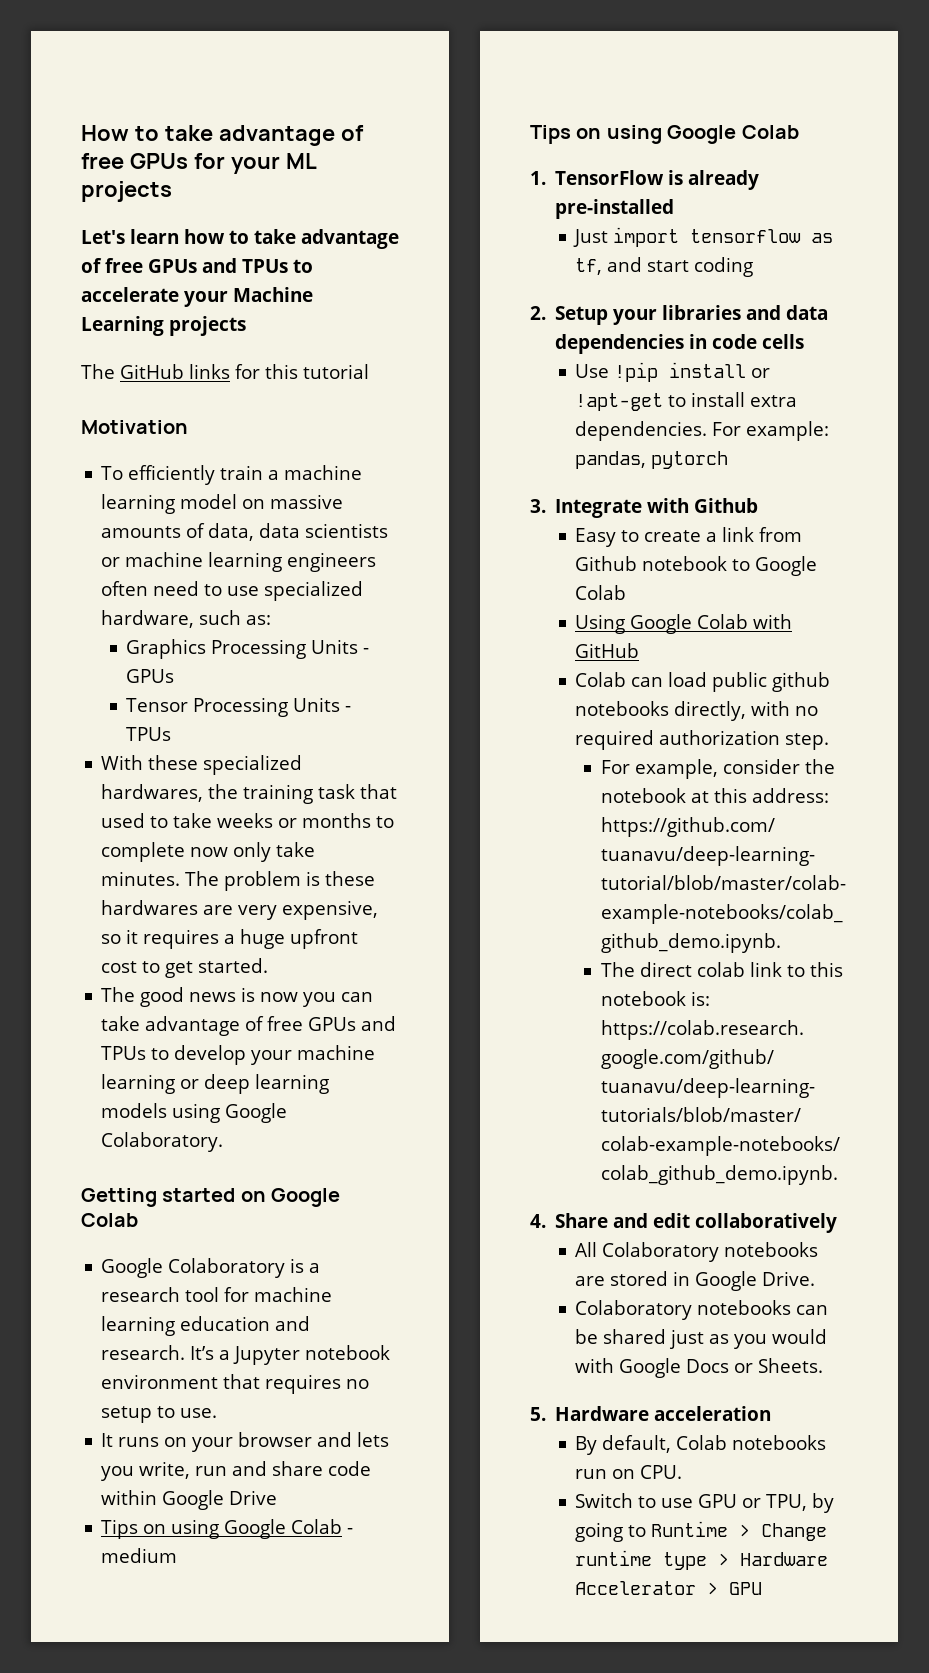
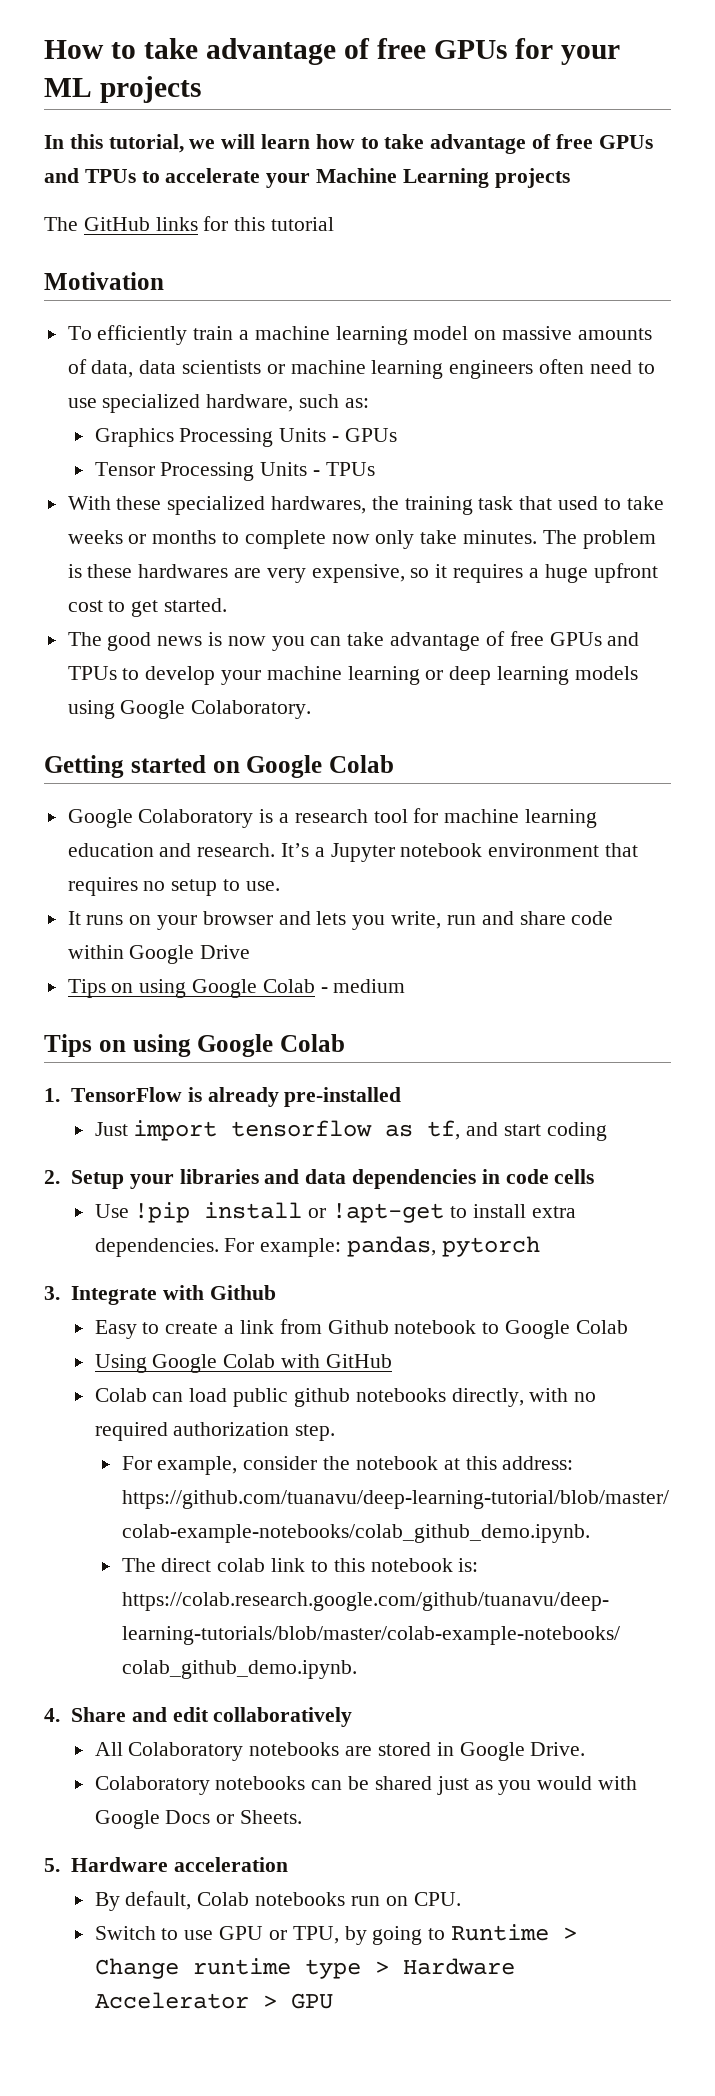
- Let's learn how to take advantage of free GPUs and TPUs to accelerate your Machine Learning projects
+ In this tutorial, we will learn how to take advantage of free GPUs and TPUs to accelerate your Machine Learning projects

